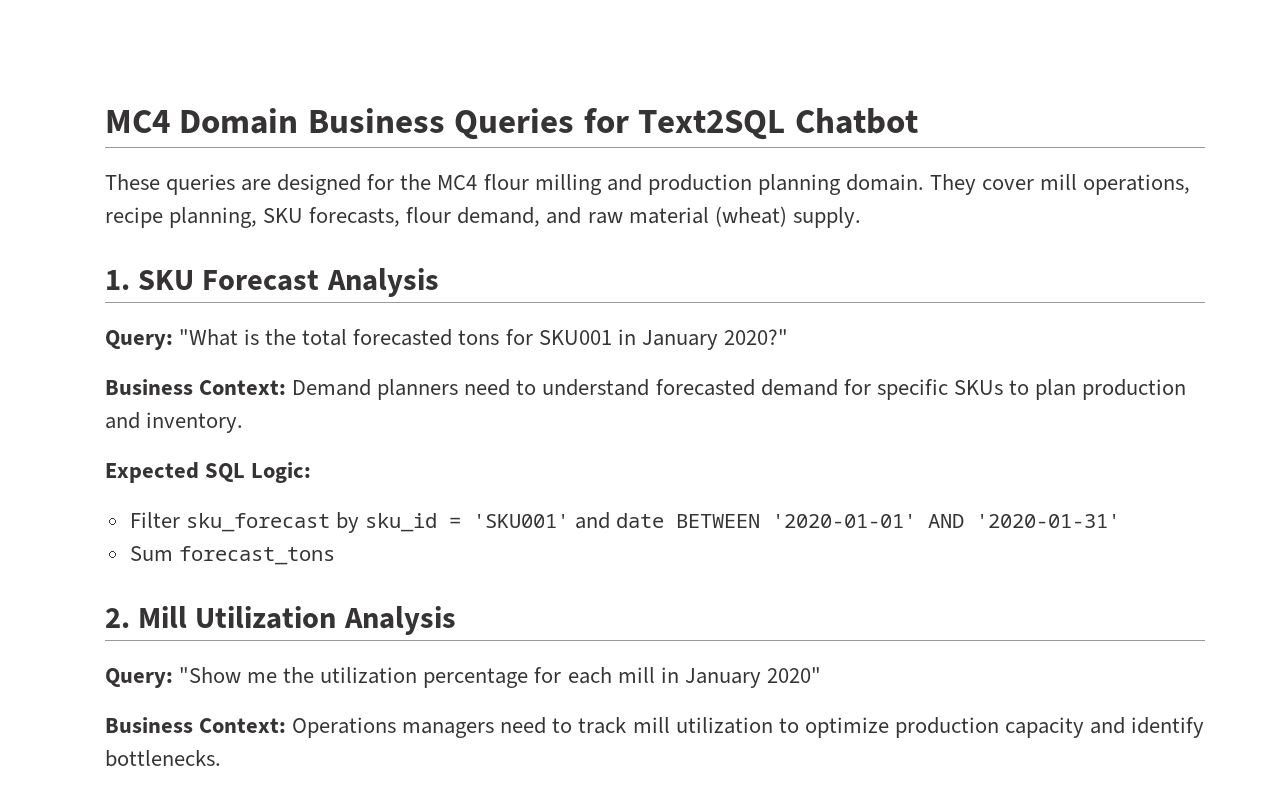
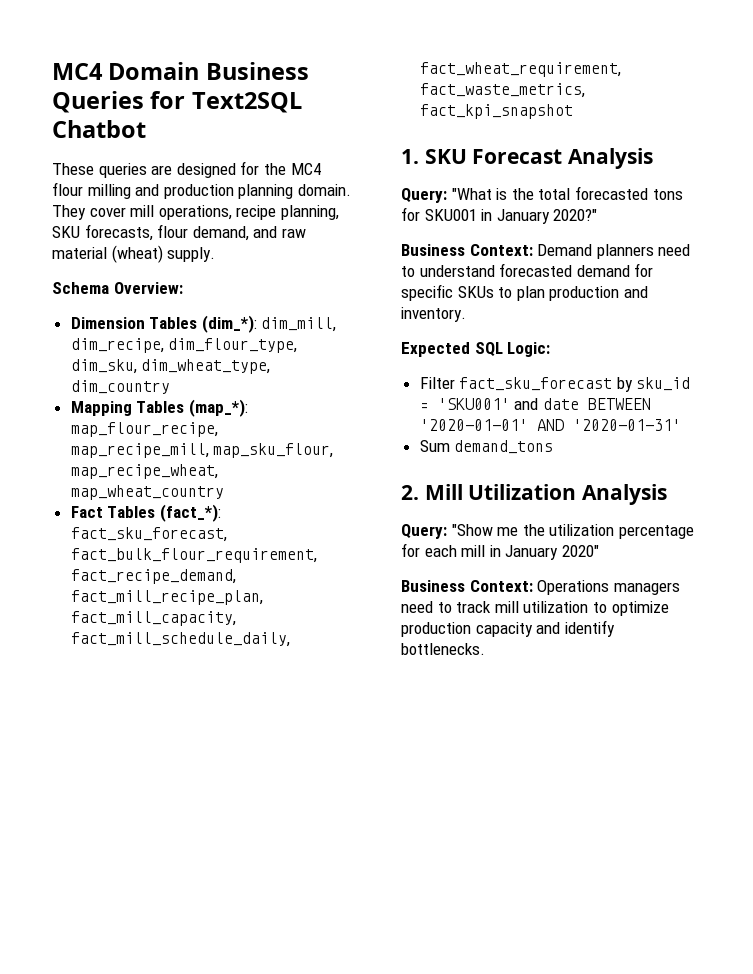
+ Schema Overview:
+ Dimension Tables (dim_*): dim_mill, dim_recipe, dim_flour_type, dim_sku, dim_wheat_type, dim_country
+ Mapping Tables (map_*): map_flour_recipe, map_recipe_mill, map_sku_flour, map_recipe_wheat, map_wheat_country
+ Fact Tables (fact_*): fact_sku_forecast, fact_bulk_flour_requirement, fact_recipe_demand, fact_mill_recipe_plan, fact_mill_capacity, fact_mill_schedule_daily, fact_wheat_requirement, fact_waste_metrics, fact_kpi_snapshot
- Filter sku_forecast by sku_id = 'SKU001' and date BETWEEN '2020-01-01' AND '2020-01-31'
+ Filter fact_sku_forecast by sku_id = 'SKU001' and date BETWEEN '2020-01-01' AND '2020-01-31'
- Sum forecast_tons
+ Sum demand_tons

